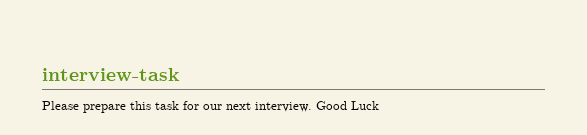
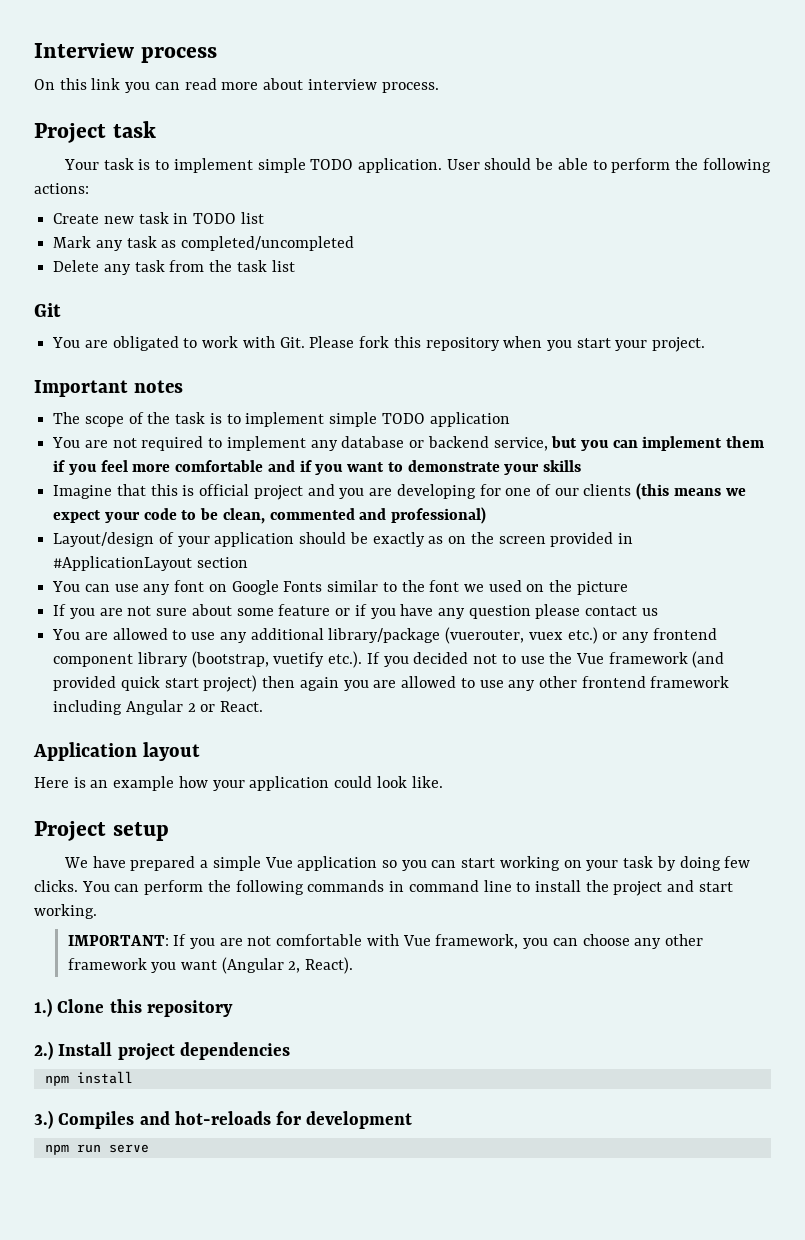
- interview-task
- Please prepare this task for our next interview. Good Luck
+ Interview process
+ On this link you can read more about interview process.
+ Project task
+ Your task is to implement simple TODO application. User should be able to perform the following actions:
+ Create new task in TODO list
+ Mark any task as completed/uncompleted
+ Delete any task from the task list
+ Git
+ You are obligated to work with Git. Please fork this repository when you start your project.
+ Important notes
+ The scope of the task is to implement simple TODO application
+ You are not required to implement any database or backend service, but you can implement them if you feel more comfortable and if you want to demonstrate your skills
+ Imagine that this is official project and you are developing for one of our clients (this means we expect your code to be clean, commented and professional)
+ Layout/design of your application should be exactly as on the screen provided in #ApplicationLayout section
+ You can use any font on Google Fonts similar to the font we used on the picture
+ If you are not sure about some feature or if you have any question please contact us
+ You are allowed to use any additional library/package (vuerouter, vuex etc.) or any frontend component library (bootstrap, vuetify etc.). If you decided not to use the Vue framework (and provided quick start project) then again you are allowed to use any other frontend framework including Angular 2 or React.
+ Application layout
+ Here is an example how your application could look like.
+ Project setup
+ We have prepared a simple Vue application so you can start working on your task by doing few clicks. You can perform the following commands in command line to install the project and start working.
+ IMPORTANT: If you are not comfortable with Vue framework, you can choose any other framework you want (Angular 2, React).
+ 1.) Clone this repository
+ 2.) Install project dependencies
+ npm install
+ 3.) Compiles and hot-reloads for development
+ npm run serve

